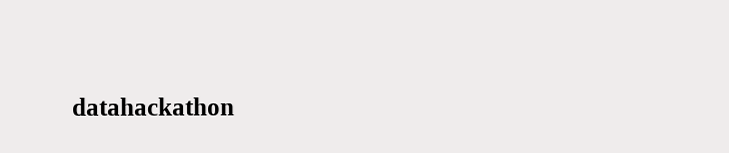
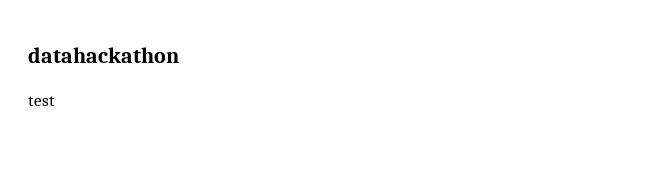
+ test

